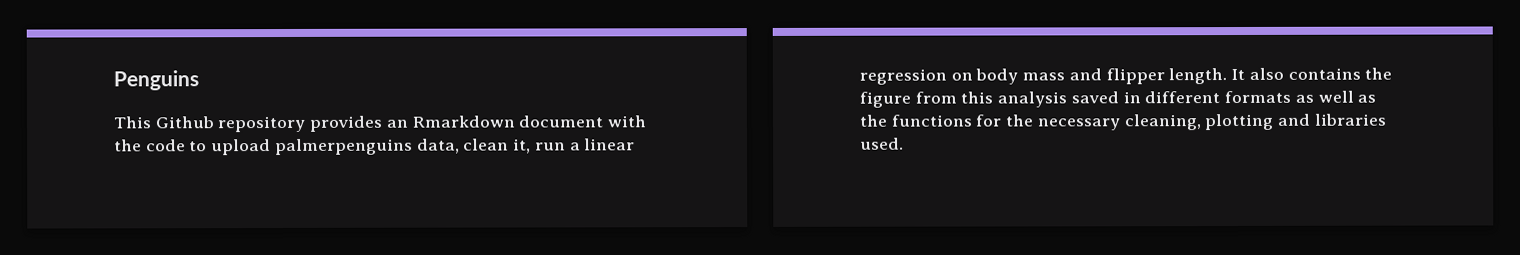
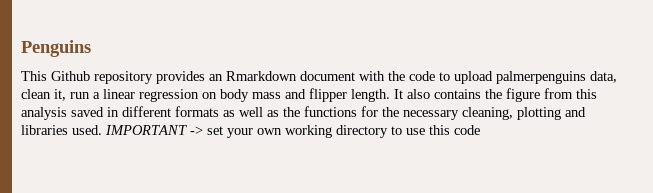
+ IMPORTANT -> set your own working directory to use this code

